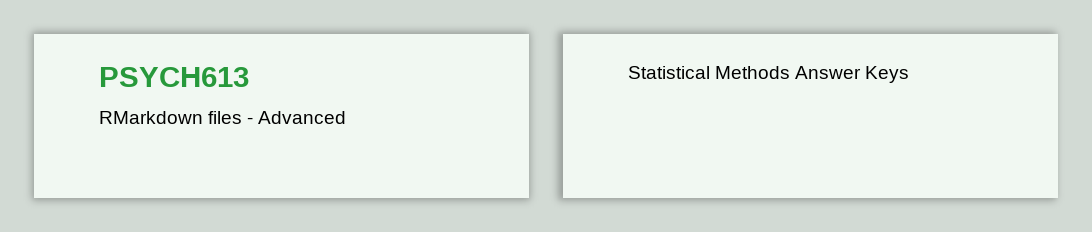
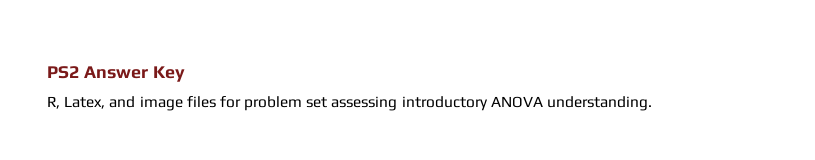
- PSYCH613
- RMarkdown files - Advanced Statistical Methods Answer Keys
+ PS2 Answer Key
+ R, Latex, and image files for problem set assessing introductory ANOVA understanding.

